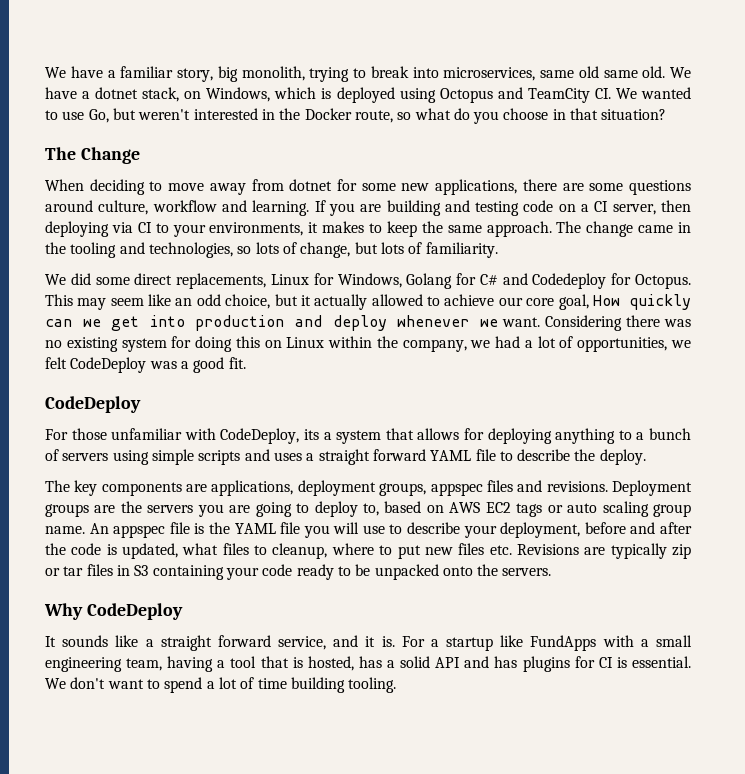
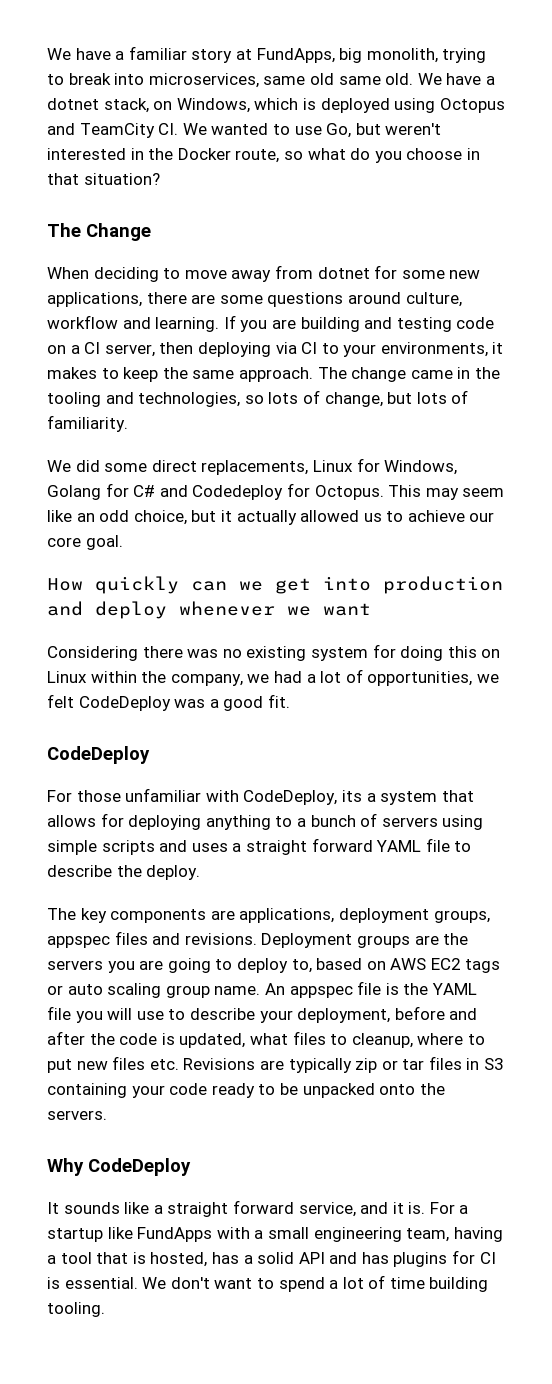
- We have a familiar story, big monolith, trying to break into microservices, same old same old.
+ We have a familiar story at FundApps, big monolith, trying to break into microservices, same old same old.
- This may seem like an odd choice, but it actually allowed to achieve our core goal, How quickly can we get into production and deploy whenever we want. Considering there was no existing system for doing this on Linux within the company, we had a lot of opportunities, we felt CodeDeploy was a good fit.
+ This may seem like an odd choice, but it actually allowed us to achieve our core goal.
+ How quickly can we get into production and deploy whenever we want
+ Considering there was no existing system for doing this on Linux within the company, we had a lot of opportunities, we felt CodeDeploy was a good fit.

